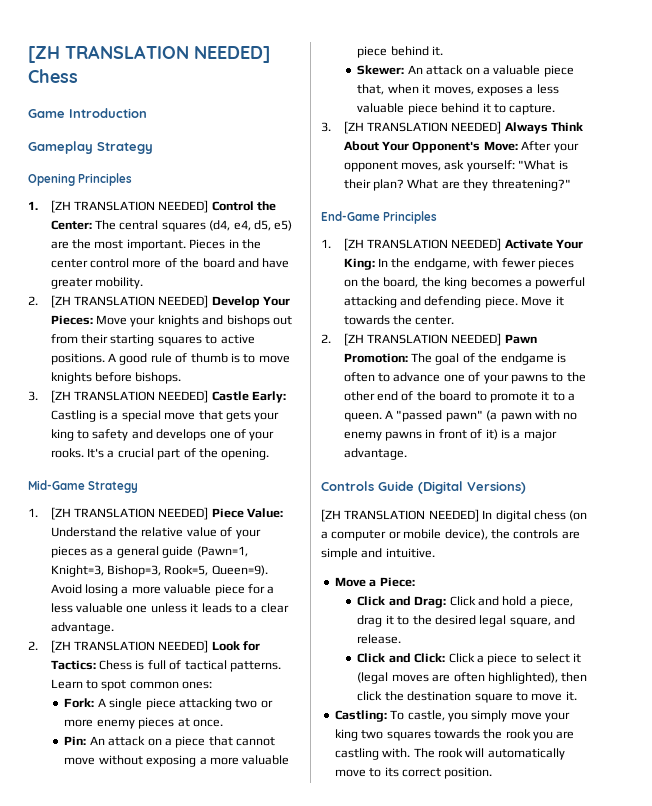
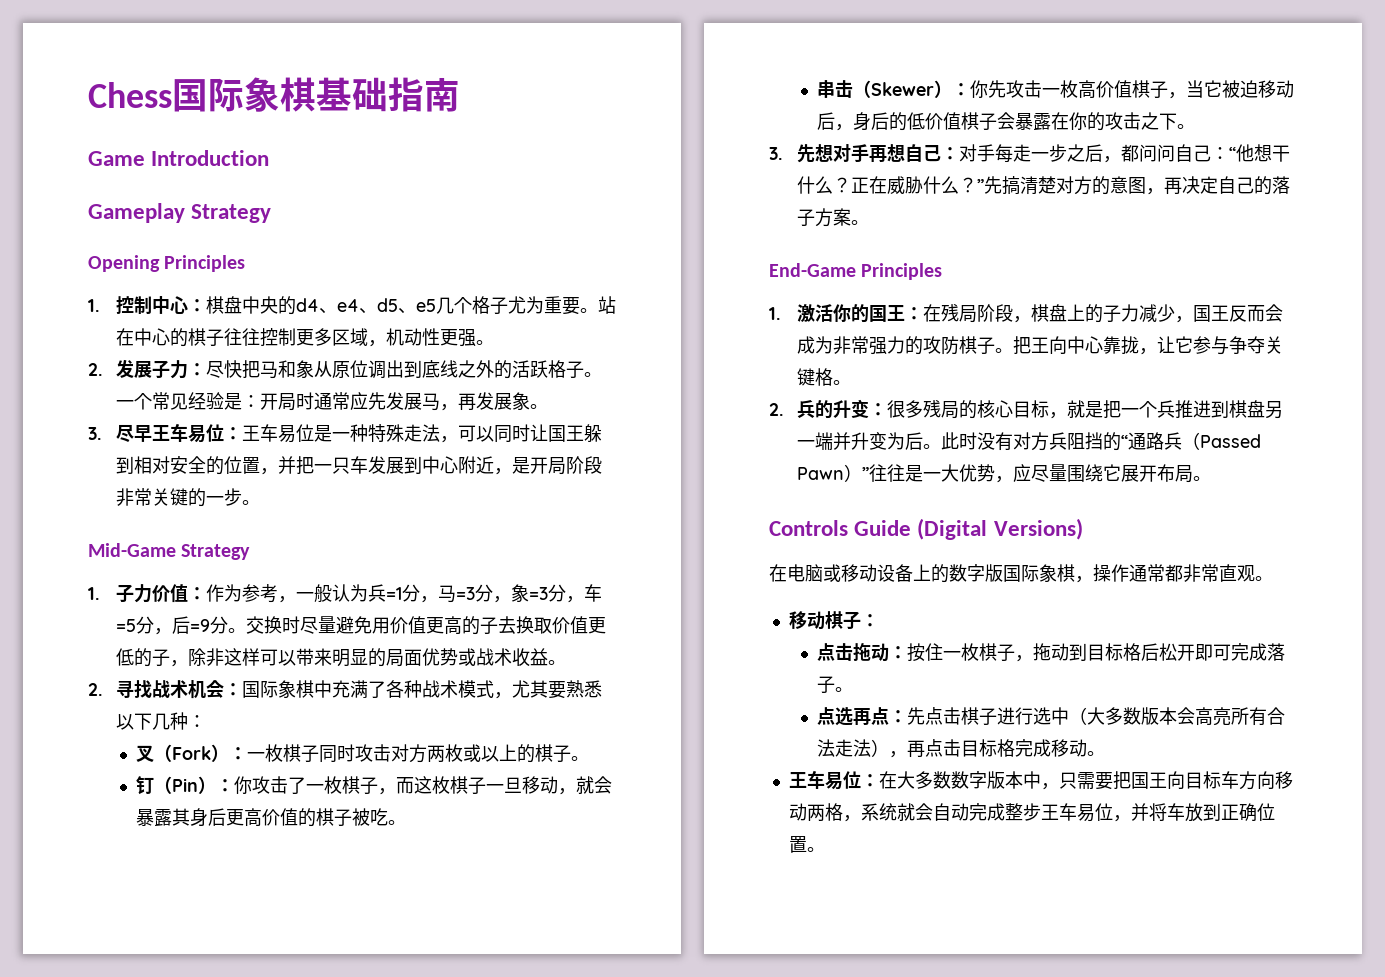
- [ZH TRANSLATION NEEDED] Chess
+ Chess国际象棋基础指南
- 1. [ZH TRANSLATION NEEDED] Control the Center: The central squares (d4, e4, d5, e5) are the most important. Pieces in the center control more of the board and have greater mobility.
- 2. [ZH TRANSLATION NEEDED] Develop Your Pieces: Move your knights and bishops out from their starting squares to active positions. A good rule of thumb is to move knights before bishops.
- 3. [ZH TRANSLATION NEEDED] Castle Early: Castling is a special move that gets your king to safety and develops one of your rooks. It's a crucial part of the opening.
+ 1.控制中心：棋盘中央的d4、e4、d5、e5几个格子尤为重要。站在中心的棋子往往控制更多区域，机动性更强。
+ 2.发展子力：尽快把马和象从原位调出到底线之外的活跃格子。一个常见经验是：开局时通常应先发展马，再发展象。
+ 3.尽早王车易位：王车易位是一种特殊走法，可以同时让国王躲到相对安全的位置，并把一只车发展到中心附近，是开局阶段非常关键的一步。
  Mid-Game Strategy
- 1. [ZH TRANSLATION NEEDED] Piece Value: Understand the relative value of your pieces as a general guide (Pawn=1, Knight=3, Bishop=3, Rook=5, Queen=9). Avoid losing a more valuable piece for a less valuable one unless it leads to a clear advantage.
- 2. [ZH TRANSLATION NEEDED] Look for Tactics: Chess is full of tactical patterns. Learn to spot common ones:
- Fork: A single piece attacking two or more enemy pieces at once.
- Pin: An attack on a piece that cannot move without exposing a more valuable piece behind it.
- Skewer: An attack on a valuable piece that, when it moves, exposes a less valuable piece behind it to capture.
- 3. [ZH TRANSLATION NEEDED] Always Think About Your Opponent's Move: After your opponent moves, ask yourself: "What is their plan? What are they threatening?"
+ 1.子力价值：作为参考，一般认为兵=1分，马=3分，象=3分，车=5分，后=9分。交换时尽量避免用价值更高的子去换取价值更低的子，除非这样可以带来明显的局面优势或战术收益。
+ 2.寻找战术机会：国际象棋中充满了各种战术模式，尤其要熟悉以下几种：
+ 叉（Fork）：一枚棋子同时攻击对方两枚或以上的棋子。
+ 钉（Pin）：你攻击了一枚棋子，而这枚棋子一旦移动，就会暴露其身后更高价值的棋子被吃。
+ 串击（Skewer）：你先攻击一枚高价值棋子，当它被迫移动后，身后的低价值棋子会暴露在你的攻击之下。
+ 3.先想对手再想自己：对手每走一步之后，都问问自己：“他想干什么？正在威胁什么？”先搞清楚对方的意图，再决定自己的落子方案。
  End-Game Principles
- 1. [ZH TRANSLATION NEEDED] Activate Your King: In the endgame, with fewer pieces on the board, the king becomes a powerful attacking and defending piece. Move it towards the center.
- 2. [ZH TRANSLATION NEEDED] Pawn Promotion: The goal of the endgame is often to advance one of your pawns to the other end of the board to promote it to a queen. A "passed pawn" (a pawn with no enemy pawns in front of it) is a major advantage.
+ 1.激活你的国王：在残局阶段，棋盘上的子力减少，国王反而会成为非常强力的攻防棋子。把王向中心靠拢，让它参与争夺关键格。
+ 2.兵的升变：很多残局的核心目标，就是把一个兵推进到棋盘另一端并升变为后。此时没有对方兵阻挡的“通路兵（Passed Pawn）”往往是一大优势，应尽量围绕它展开布局。
  Controls Guide (Digital Versions)
- [ZH TRANSLATION NEEDED] In digital chess (on a computer or mobile device), the controls are simple and intuitive.
- Move a Piece:
- Click and Drag: Click and hold a piece, drag it to the desired legal square, and release.
- Click and Click: Click a piece to select it (legal moves are often highlighted), then click the destination square to move it.
- Castling: To castle, you simply move your king two squares towards the rook you are castling with. The rook will automatically move to its correct position.
+ 在电脑或移动设备上的数字版国际象棋，操作通常都非常直观。
+ 移动棋子：
+ 点击拖动：按住一枚棋子，拖动到目标格后松开即可完成落子。
+ 点选再点：先点击棋子进行选中（大多数版本会高亮所有合法走法），再点击目标格完成移动。
+ 王车易位：在大多数数字版本中，只需要把国王向目标车方向移动两格，系统就会自动完成整步王车易位，并将车放到正确位置。

